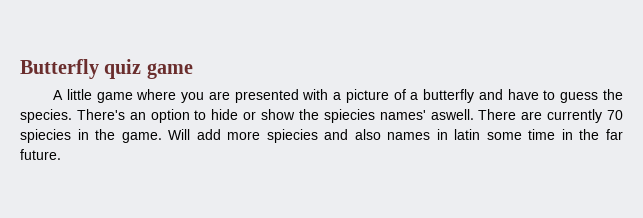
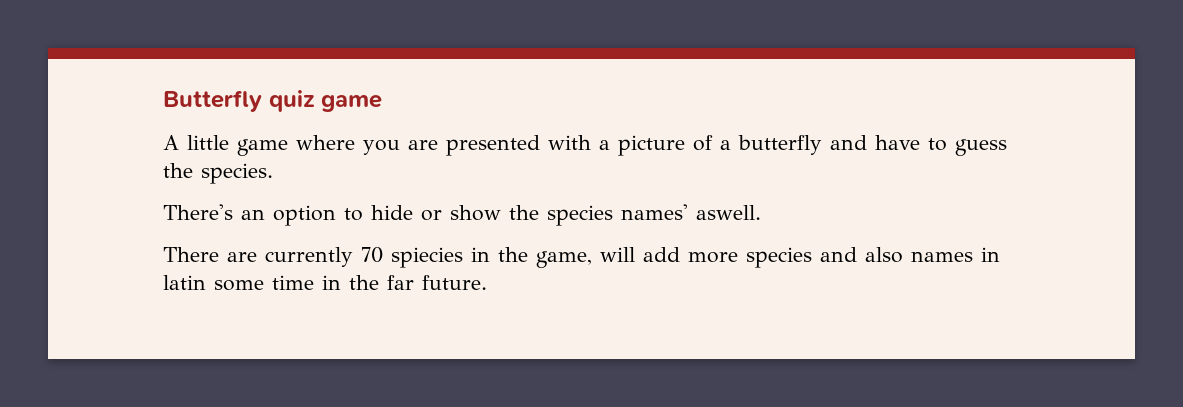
- A little game where you are presented with a picture of a butterfly and have to guess the species. There's an option to hide or show the spiecies names' aswell. There are currently 70 spiecies in the game. Will add more spiecies and also names in latin some time in the far future.
+ A little game where you are presented with a picture of a butterfly and have to guess the species.
+ There's an option to hide or show the species names' aswell.
+ There are currently 70 spiecies in the game, will add more species and also names in latin some time in the far future.

